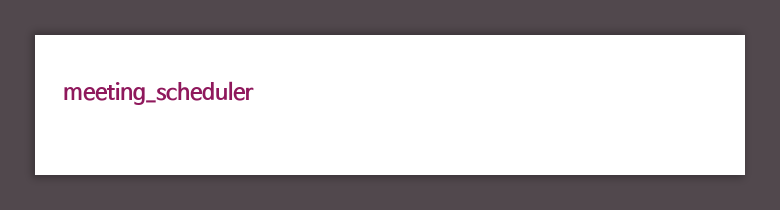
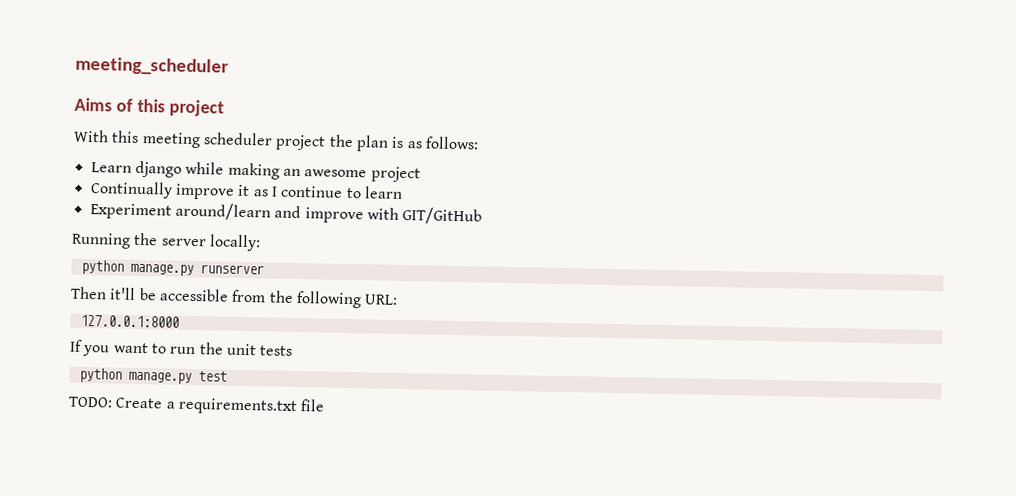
+ Aims of this project
+ With this meeting scheduler project the plan is as follows:
+ Learn django while making an awesome project
+ Continually improve it as I continue to learn
+ Experiment around/learn and improve with GIT/GitHub
+ Running the server locally:
+ python manage.py runserver
+ Then it'll be accessible from the following URL:
+ 127.0.0.1:8000
+ If you want to run the unit tests
+ python manage.py test
+ TODO: Create a requirements.txt file

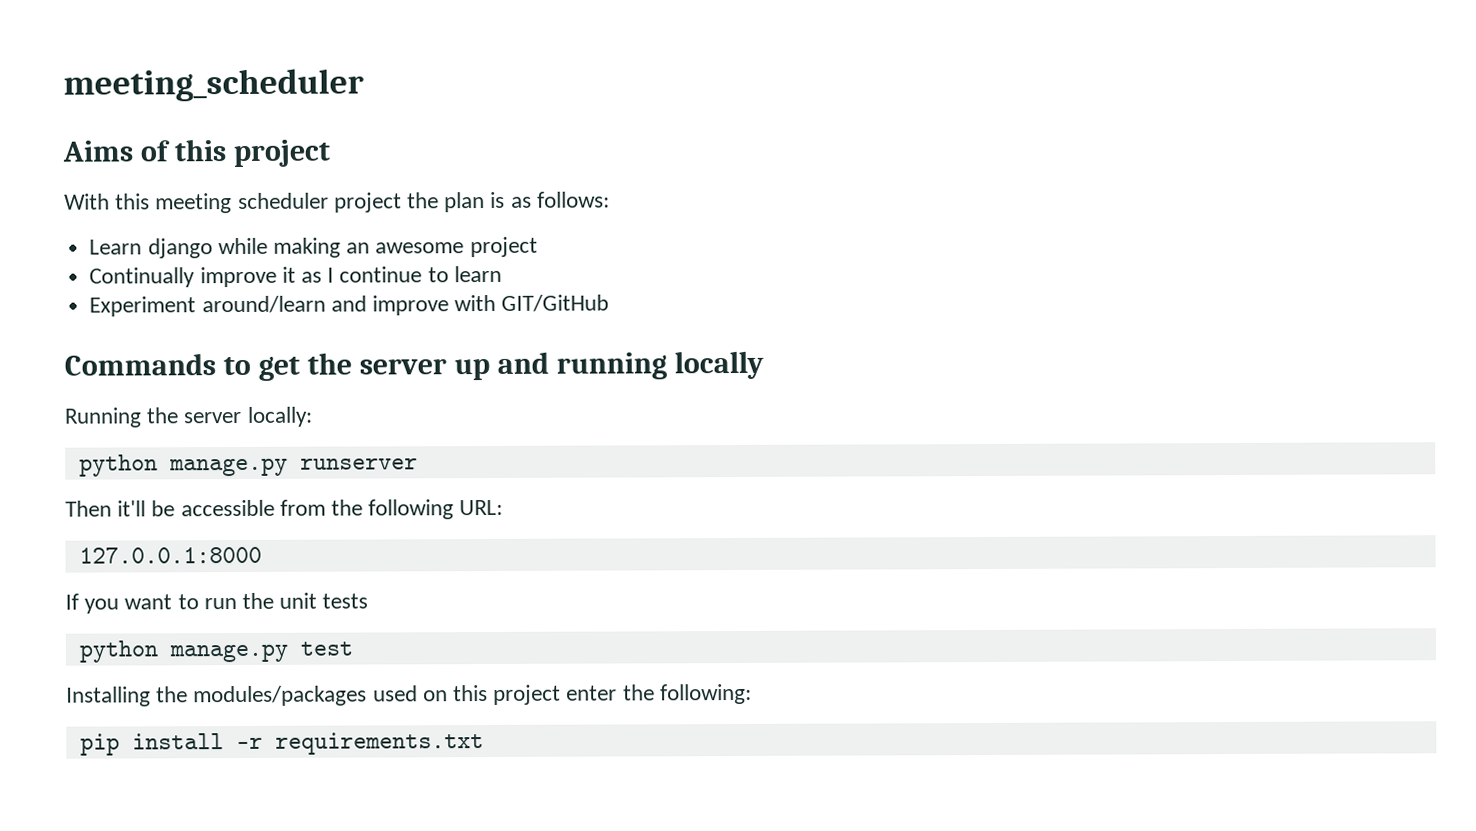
+ Commands to get the server up and running locally
- TODO: Create a requirements.txt file
+ Installing the modules/packages used on this project enter the following:
+ pip install -r requirements.txt

